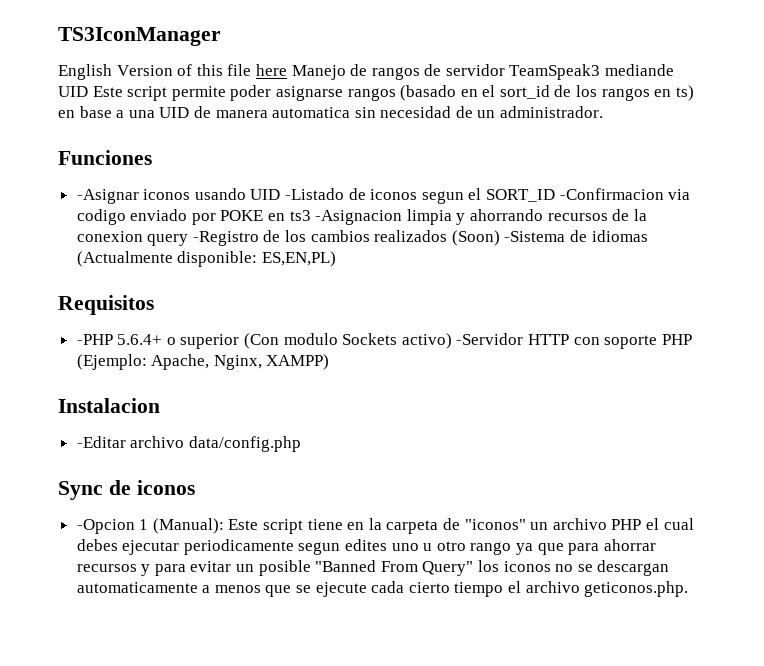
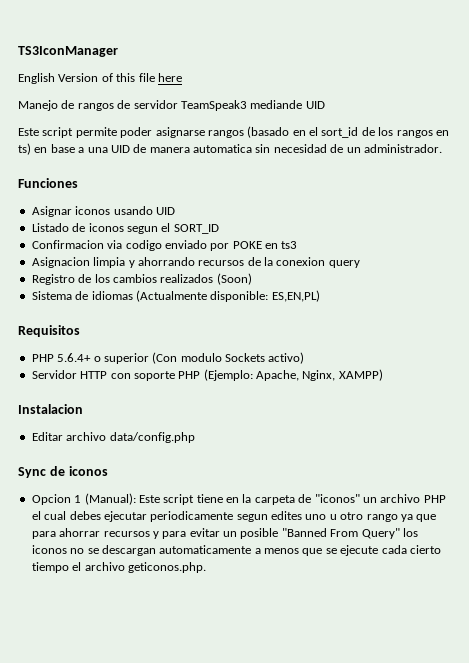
- English Version of this file here Manejo de rangos de servidor TeamSpeak3 mediande UID Este script permite poder asignarse rangos (basado en el sort_id de los rangos en ts) en base a una UID de manera automatica sin necesidad de un administrador.
+ English Version of this file here
+ Manejo de rangos de servidor TeamSpeak3 mediande UID
+ Este script permite poder asignarse rangos (basado en el sort_id de los rangos en ts) en base a una UID de manera automatica sin necesidad de un administrador.
- -Asignar iconos usando UID -Listado de iconos segun el SORT_ID -Confirmacion via codigo enviado por POKE en ts3 -Asignacion limpia y ahorrando recursos de la conexion query -Registro de los cambios realizados (Soon) -Sistema de idiomas (Actualmente disponible: ES,EN,PL)
+ Asignar iconos usando UID
+ Listado de iconos segun el SORT_ID
+ Confirmacion via codigo enviado por POKE en ts3
+ Asignacion limpia y ahorrando recursos de la conexion query
+ Registro de los cambios realizados (Soon)
+ Sistema de idiomas (Actualmente disponible: ES,EN,PL)
- -PHP 5.6.4+ o superior (Con modulo Sockets activo) -Servidor HTTP con soporte PHP (Ejemplo: Apache, Nginx, XAMPP)
+ PHP 5.6.4+ o superior (Con modulo Sockets activo)
+ Servidor HTTP con soporte PHP (Ejemplo: Apache, Nginx, XAMPP)
- -Editar archivo data/config.php
+ Editar archivo data/config.php
- -Opcion 1 (Manual): Este script tiene en la carpeta de "iconos" un archivo PHP el cual debes ejecutar periodicamente segun edites uno u otro rango ya que para ahorrar recursos y para evitar un posible "Banned From Query" los iconos no se descargan automaticamente a menos que se ejecute cada cierto tiempo el archivo geticonos.php.
+ Opcion 1 (Manual): Este script tiene en la carpeta de "iconos" un archivo PHP el cual debes ejecutar periodicamente segun edites uno u otro rango ya que para ahorrar recursos y para evitar un posible "Banned From Query" los iconos no se descargan automaticamente a menos que se ejecute cada cierto tiempo el archivo geticonos.php.

